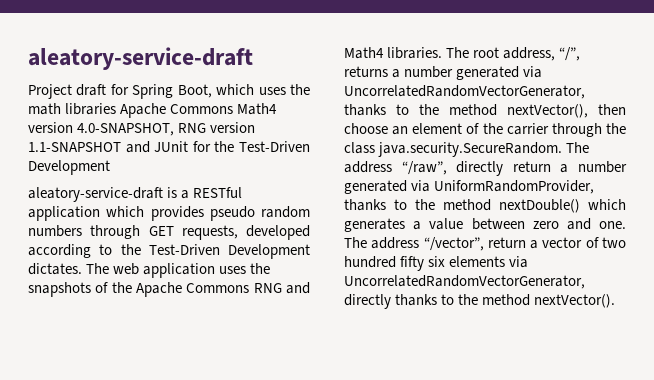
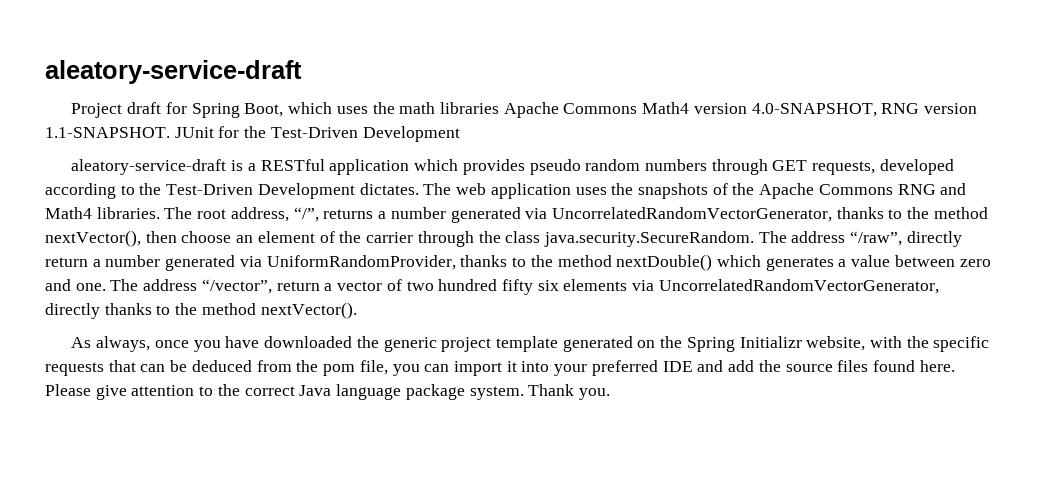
- Project draft for Spring Boot, which uses the math libraries Apache Commons Math4 version 4.0-SNAPSHOT, RNG version 1.1-SNAPSHOT and JUnit for the Test-Driven Development
+ Project draft for Spring Boot, which uses the math libraries Apache Commons Math4 version 4.0-SNAPSHOT, RNG version 1.1-SNAPSHOT. JUnit for the Test-Driven Development
+ As always, once you have downloaded the generic project template generated on the Spring Initializr website, with the specific requests that can be deduced from the pom file, you can import it into your preferred IDE and add the source files found here. Please give attention to the correct Java language package system. Thank you.

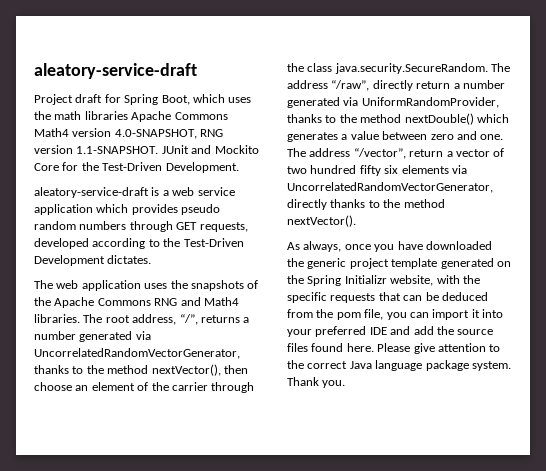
- Project draft for Spring Boot, which uses the math libraries Apache Commons Math4 version 4.0-SNAPSHOT, RNG version 1.1-SNAPSHOT. JUnit for the Test-Driven Development
+ Project draft for Spring Boot, which uses the math libraries Apache Commons Math4 version 4.0-SNAPSHOT, RNG version 1.1-SNAPSHOT. JUnit and Mockito Core for the Test-Driven Development.
- aleatory-service-draft is a RESTful application which provides pseudo random numbers through GET requests, developed according to the Test-Driven Development dictates. The web application uses the snapshots of the Apache Commons RNG and Math4 libraries.
+ aleatory-service-draft is a web service application which provides pseudo random numbers through GET requests, developed according to the Test-Driven Development dictates.
+ The web application uses the snapshots of the Apache Commons RNG and Math4 libraries.

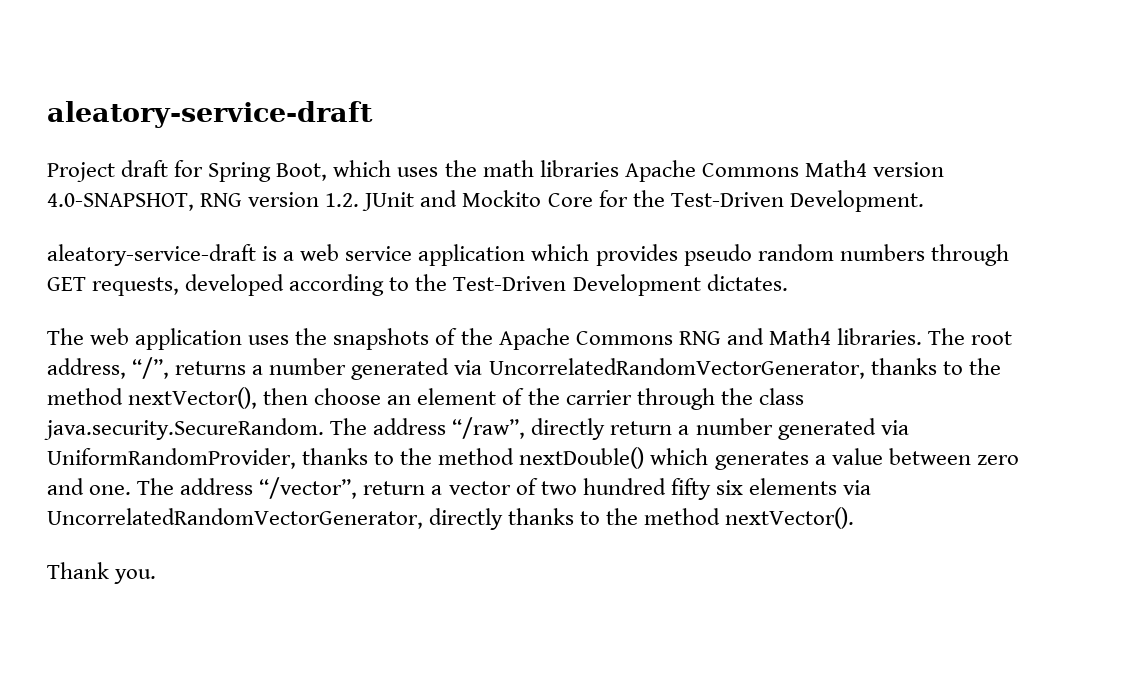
- Project draft for Spring Boot, which uses the math libraries Apache Commons Math4 version 4.0-SNAPSHOT, RNG version 1.1-SNAPSHOT. JUnit and Mockito Core for the Test-Driven Development.
+ Project draft for Spring Boot, which uses the math libraries Apache Commons Math4 version 4.0-SNAPSHOT, RNG version 1.2. JUnit and Mockito Core for the Test-Driven Development.
- As always, once you have downloaded the generic project template generated on the Spring Initializr website, with the specific requests that can be deduced from the pom file, you can import it into your preferred IDE and add the source files found here. Please give attention to the correct Java language package system.

